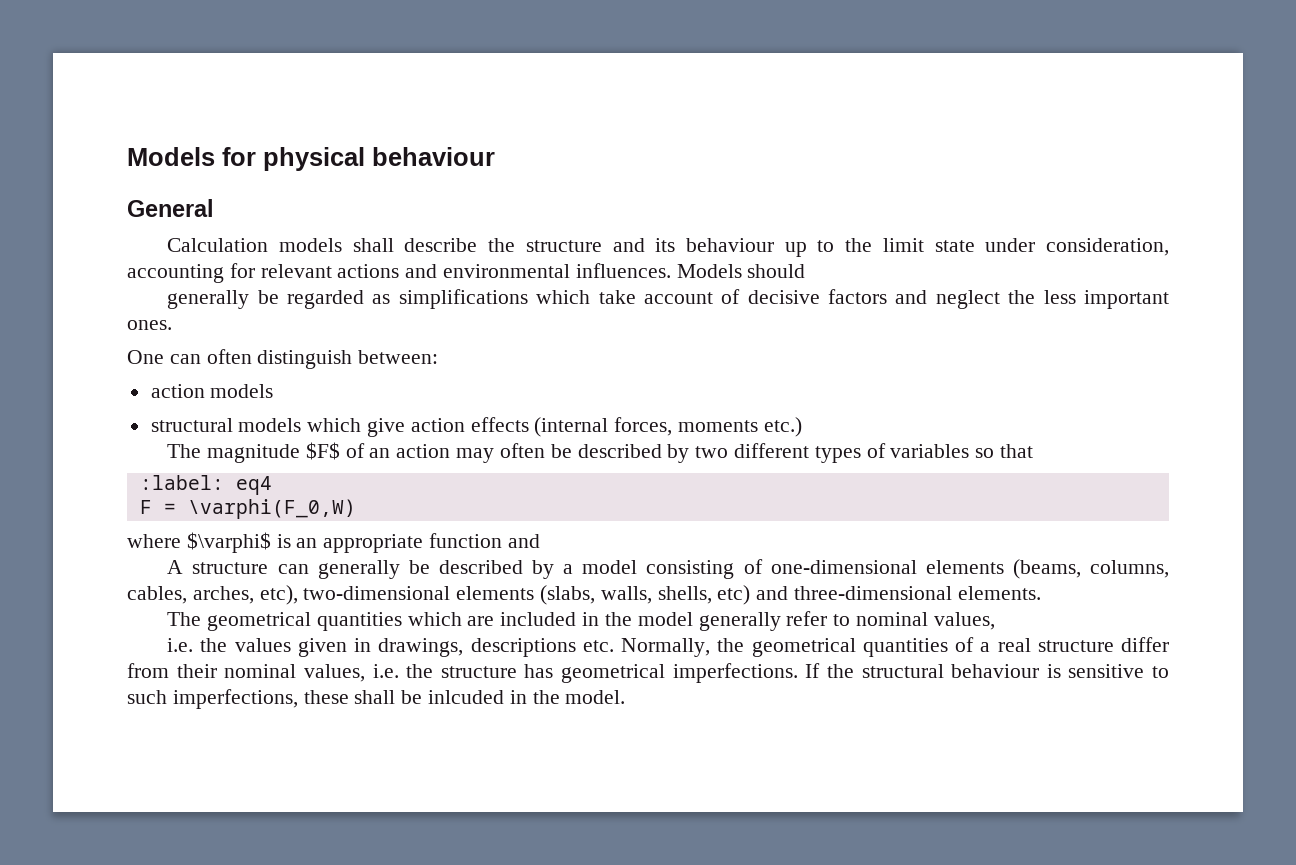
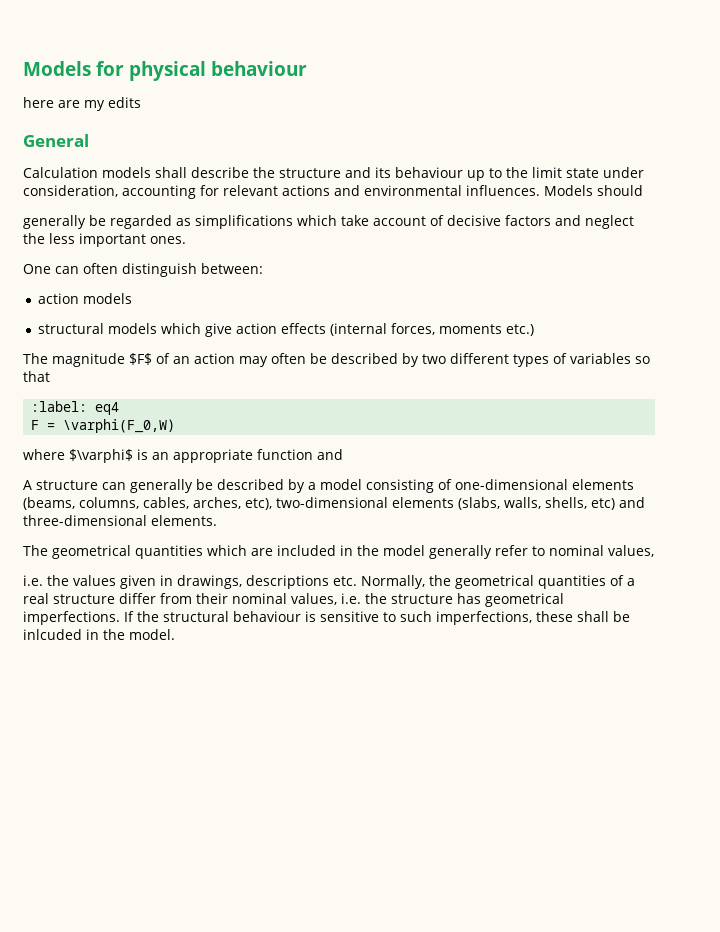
+ here are my edits

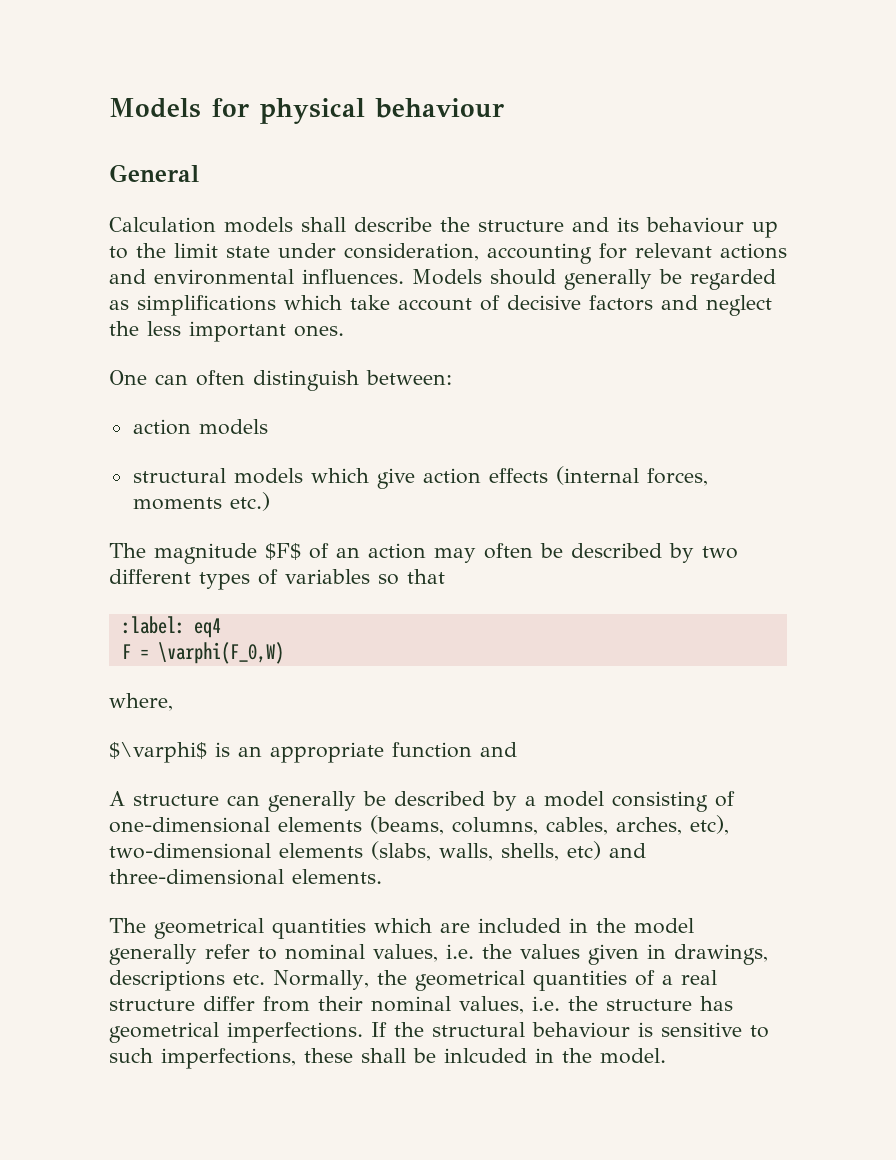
- here are my edits
- Models should
- generally be regarded as simplifications which take account of decisive factors and neglect the less important ones.
+ Models should generally be regarded as simplifications which take account of decisive factors and neglect the less important ones.
- where $\varphi$ is an appropriate function and
+ where,
+ $\varphi$ is an appropriate function and
- The geometrical quantities which are included in the model generally refer to nominal values,
- i.e. the values given in drawings, descriptions etc. Normally, the geometrical quantities of a real structure differ from their nominal values, i.e. the structure has geometrical imperfections.
+ The geometrical quantities which are included in the model generally refer to nominal values, i.e. the values given in drawings, descriptions etc. Normally, the geometrical quantities of a real structure differ from their nominal values, i.e. the structure has geometrical imperfections.

